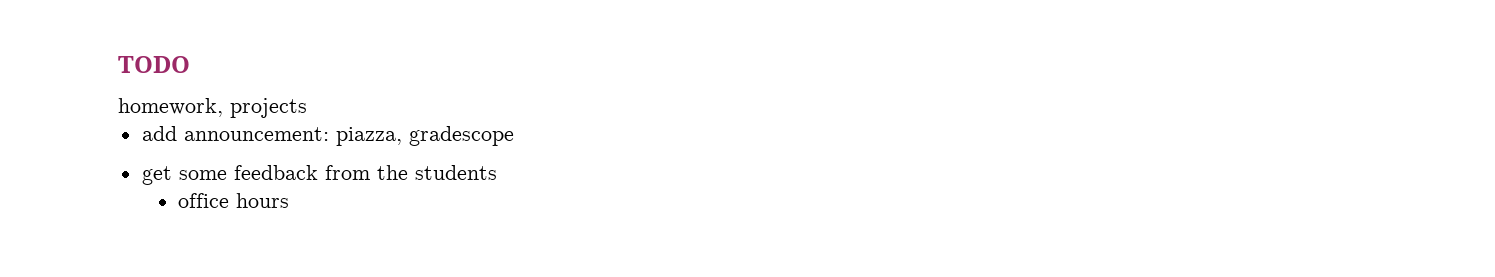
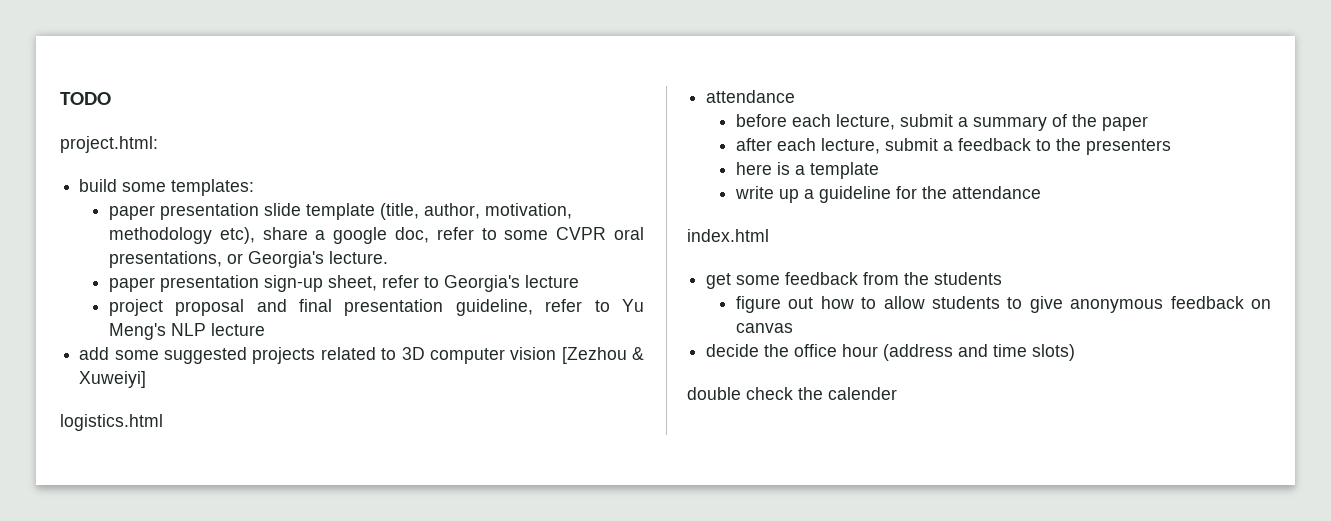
- homework, projects
- add announcement: piazza, gradescope
+ project.html:
+ build some templates:
+ paper presentation slide template (title, author, motivation, methodology etc), share a google doc, refer to some CVPR oral presentations, or Georgia's lecture.
+ paper presentation sign-up sheet, refer to Georgia's lecture
+ project proposal and final presentation guideline, refer to Yu Meng's NLP lecture
+ add some suggested projects related to 3D computer vision [Zezhou & Xuweiyi]
+ logistics.html
+ attendance
+ before each lecture, submit a summary of the paper
+ after each lecture, submit a feedback to the presenters
+ here is a template
+ write up a guideline for the attendance
+ index.html
- office hours
+ figure out how to allow students to give anonymous feedback on canvas
+ decide the office hour (address and time slots)
+ double check the calender

